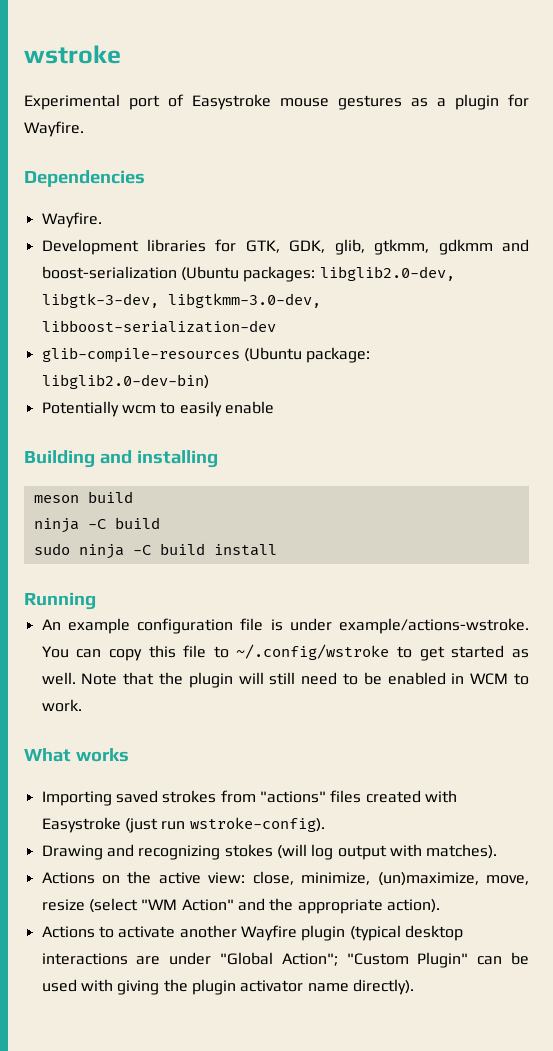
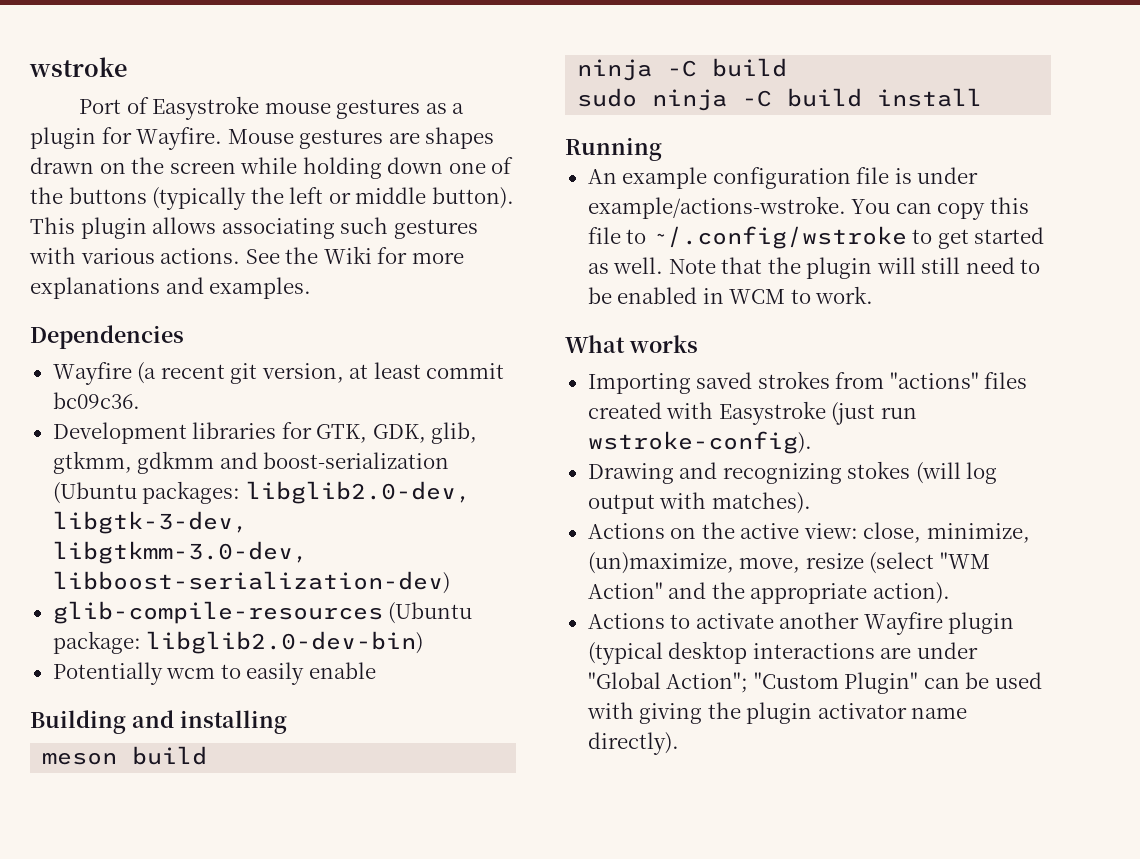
- Experimental port of Easystroke mouse gestures as a plugin for Wayfire.
+ Port of Easystroke mouse gestures as a plugin for Wayfire. Mouse gestures are shapes drawn on the screen while holding down one of the buttons (typically the left or middle button). This plugin allows associating such gestures with various actions. See the Wiki for more explanations and examples.
  Dependencies
- Wayfire.
+ Wayfire (a recent git version, at least commit bc09c36.
- Development libraries for GTK, GDK, glib, gtkmm, gdkmm and boost-serialization (Ubuntu packages: libglib2.0-dev, libgtk-3-dev, libgtkmm-3.0-dev, libboost-serialization-dev
+ Development libraries for GTK, GDK, glib, gtkmm, gdkmm and boost-serialization (Ubuntu packages: libglib2.0-dev, libgtk-3-dev, libgtkmm-3.0-dev, libboost-serialization-dev)

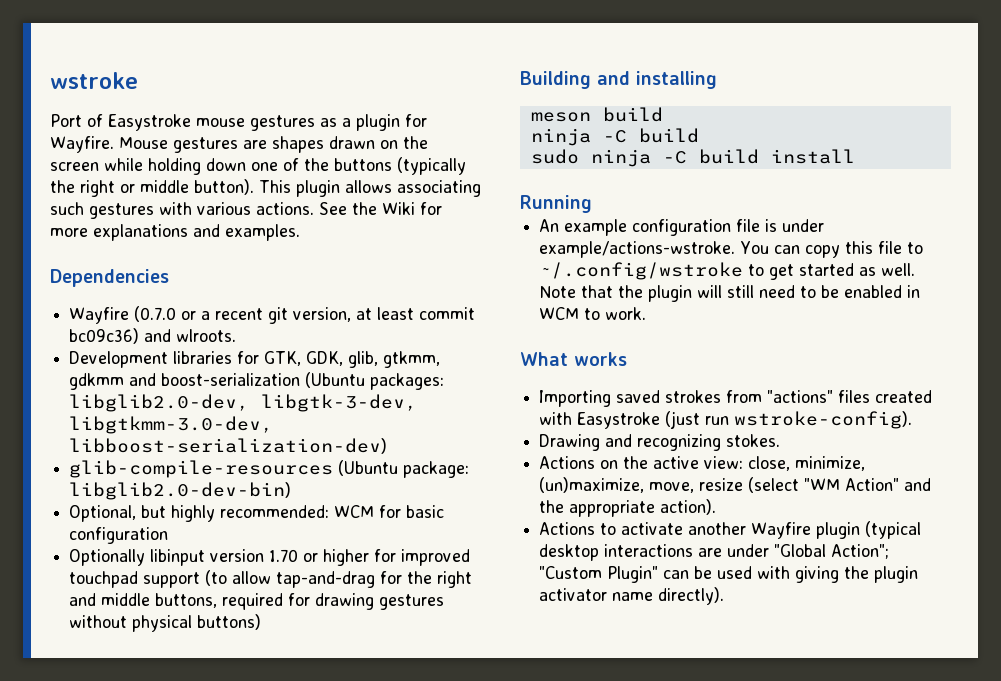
- Mouse gestures are shapes drawn on the screen while holding down one of the buttons (typically the left or middle button).
+ Mouse gestures are shapes drawn on the screen while holding down one of the buttons (typically the right or middle button).
- Wayfire (a recent git version, at least commit bc09c36.
+ Wayfire (0.7.0 or a recent git version, at least commit bc09c36) and wlroots.
- Potentially wcm to easily enable
+ Optional, but highly recommended: WCM for basic configuration
+ Optionally libinput version 1.70 or higher for improved touchpad support (to allow tap-and-drag for the right and middle buttons, required for drawing gestures without physical buttons)
- Drawing and recognizing stokes (will log output with matches).
+ Drawing and recognizing stokes.

